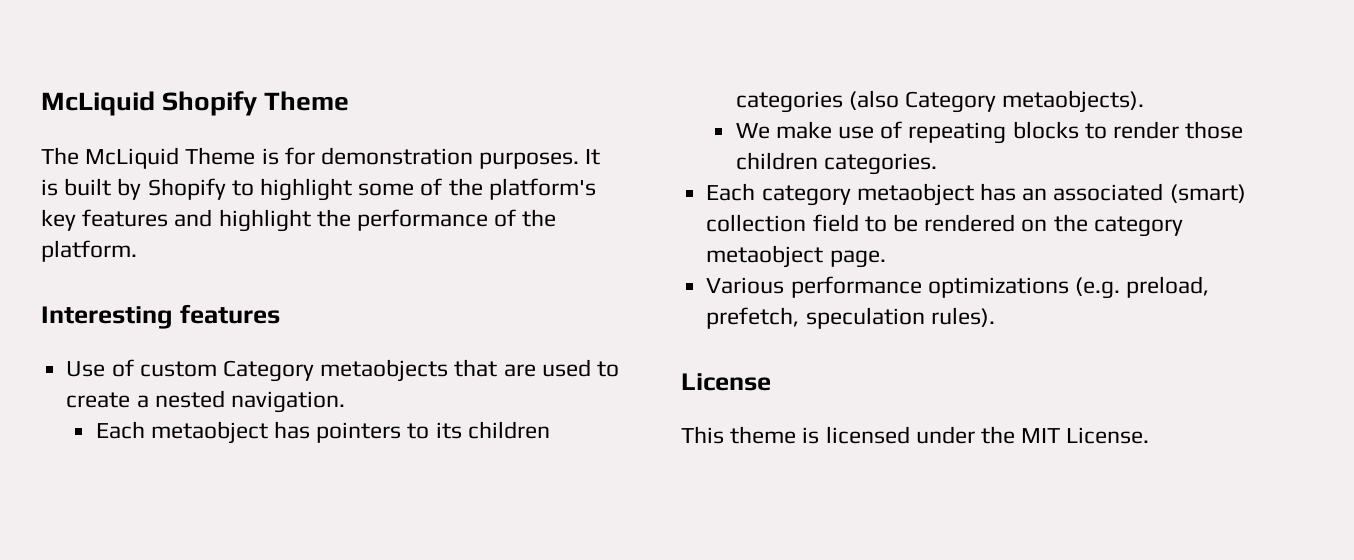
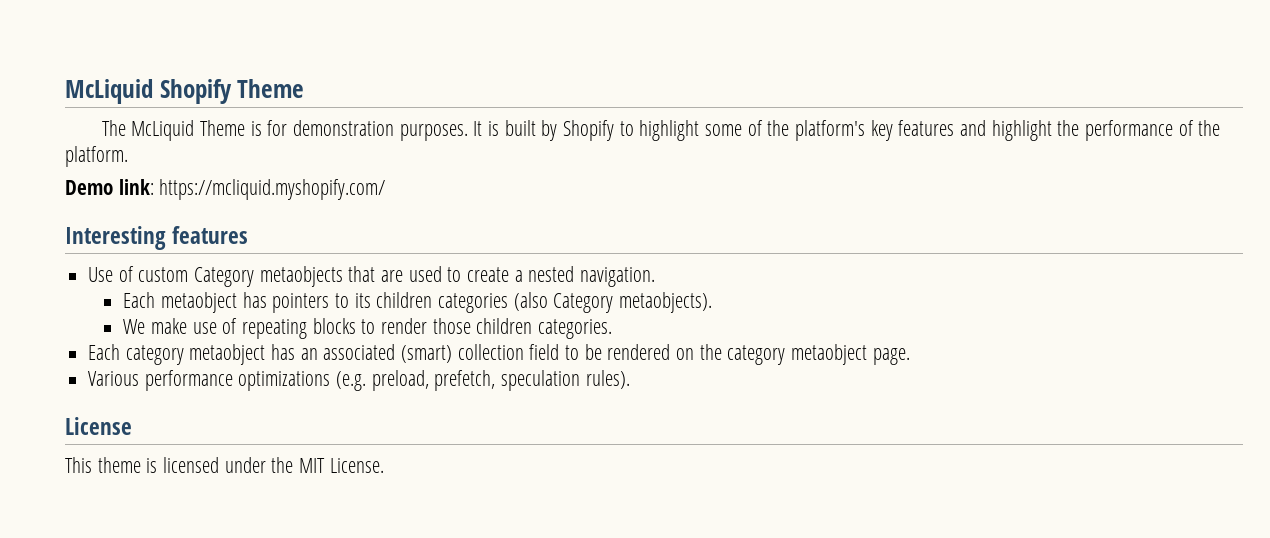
+ Demo link: https://mcliquid.myshopify.com/

